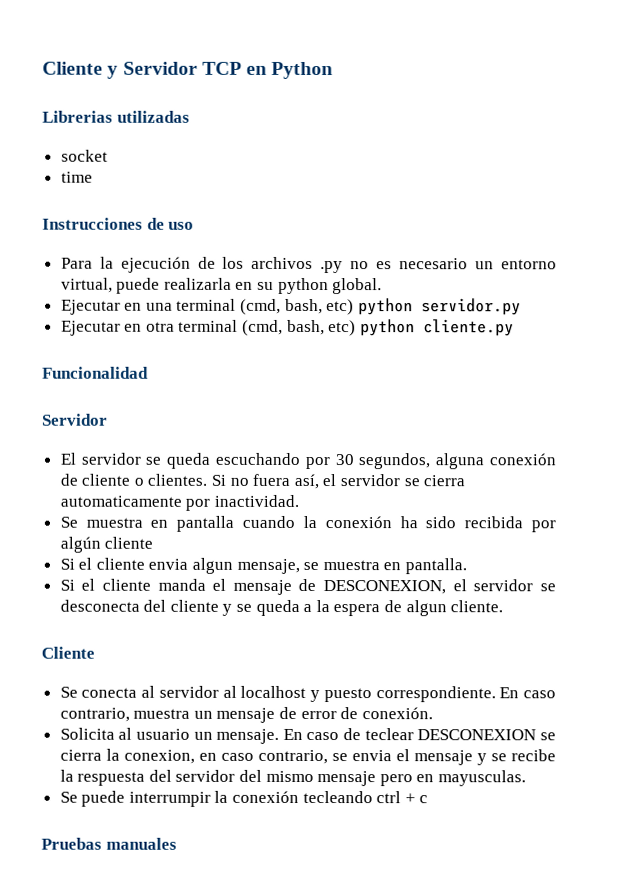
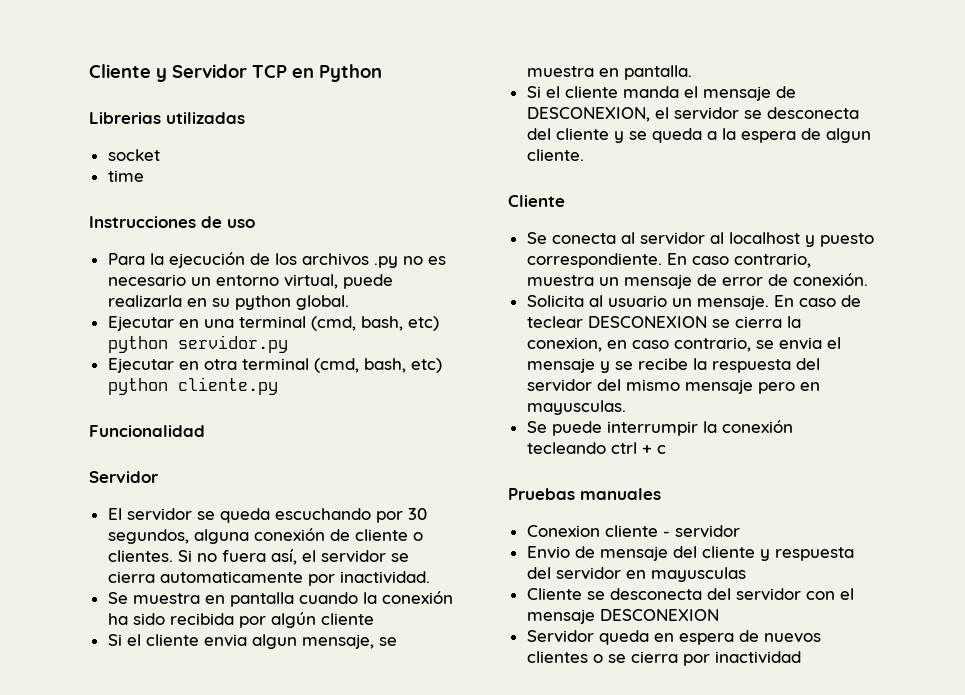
+ Conexion cliente - servidor
+ Envio de mensaje del cliente y respuesta del servidor en mayusculas
+ Cliente se desconecta del servidor con el mensaje DESCONEXION
+ Servidor queda en espera de nuevos clientes o se cierra por inactividad

